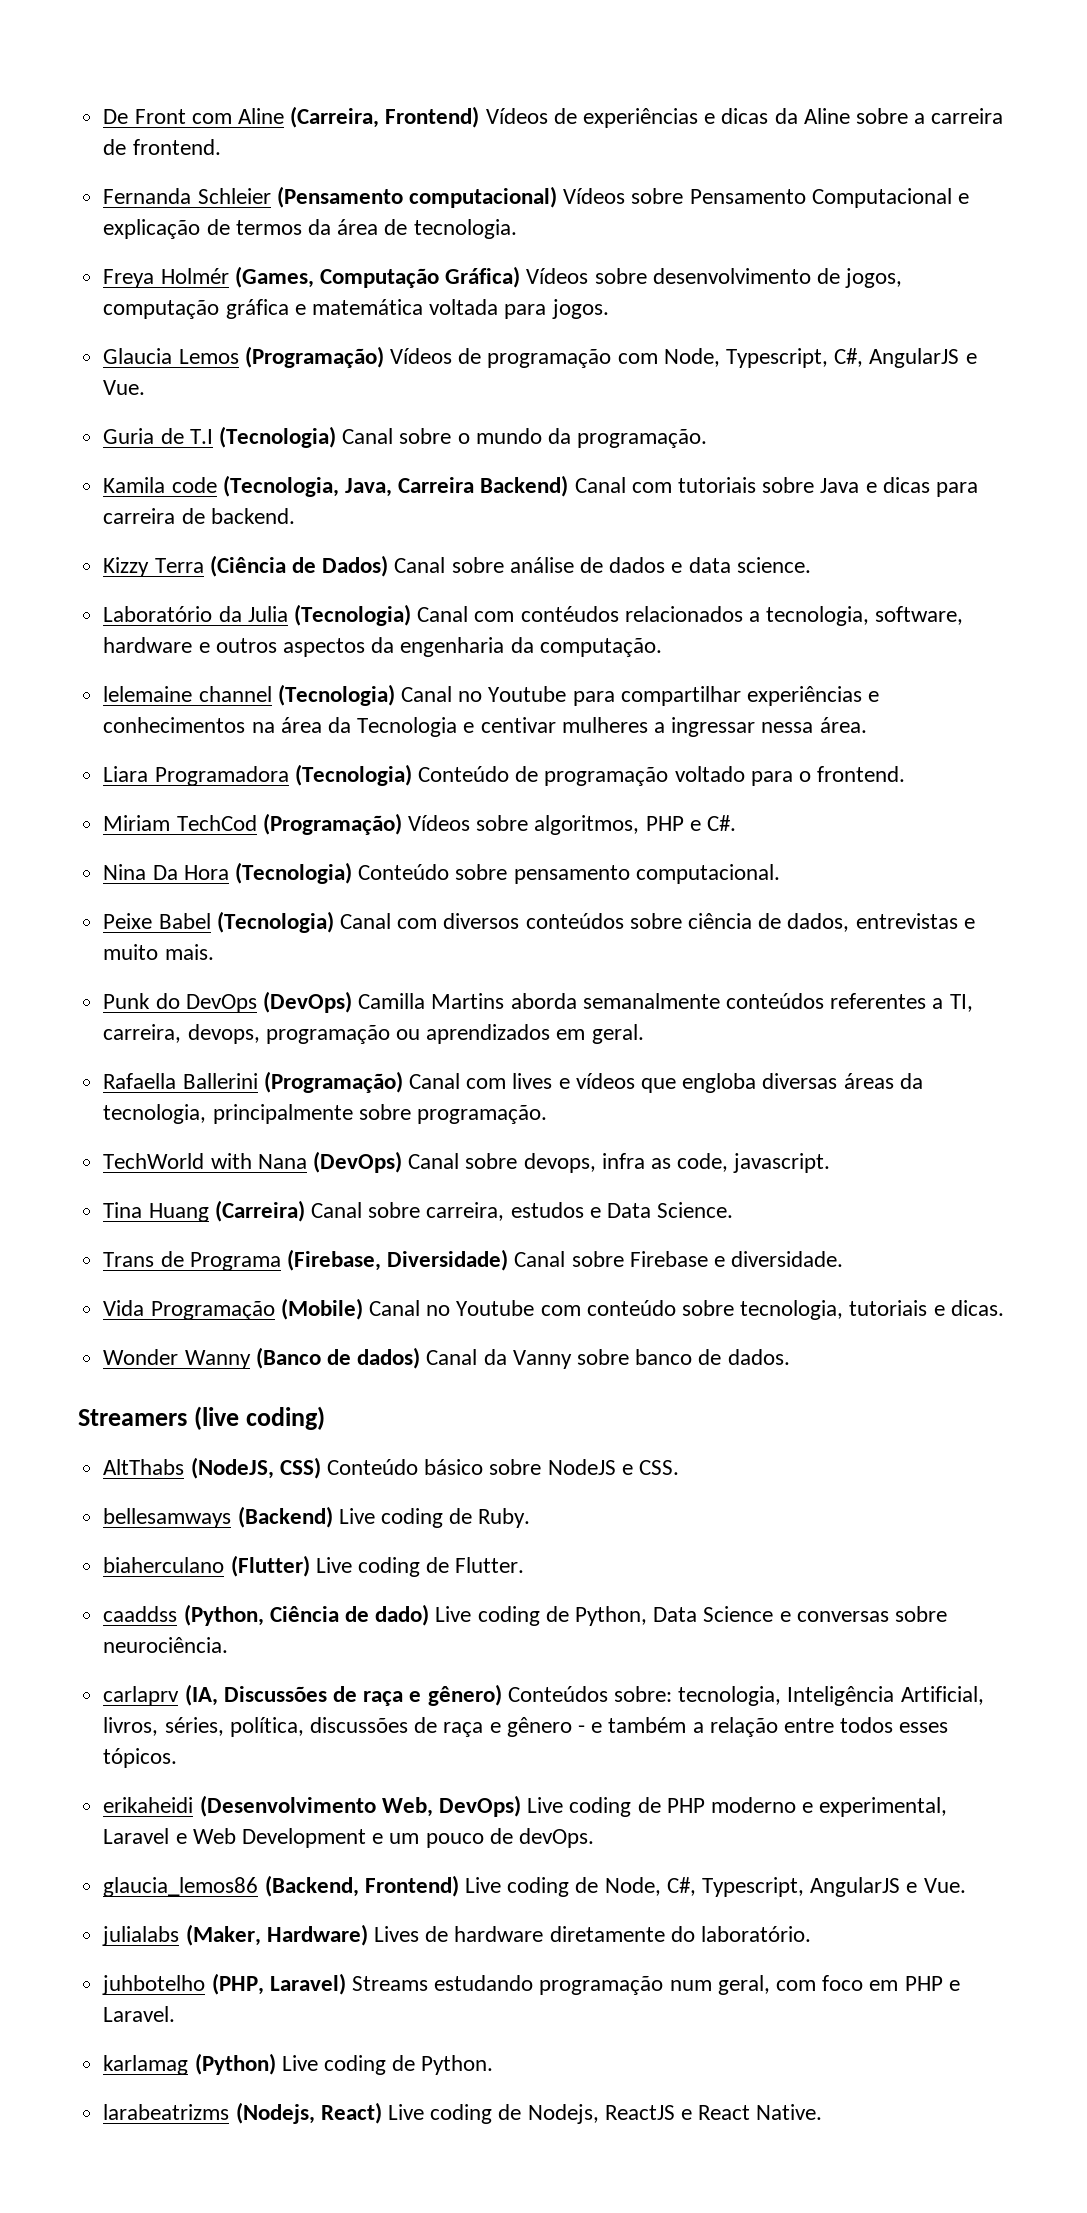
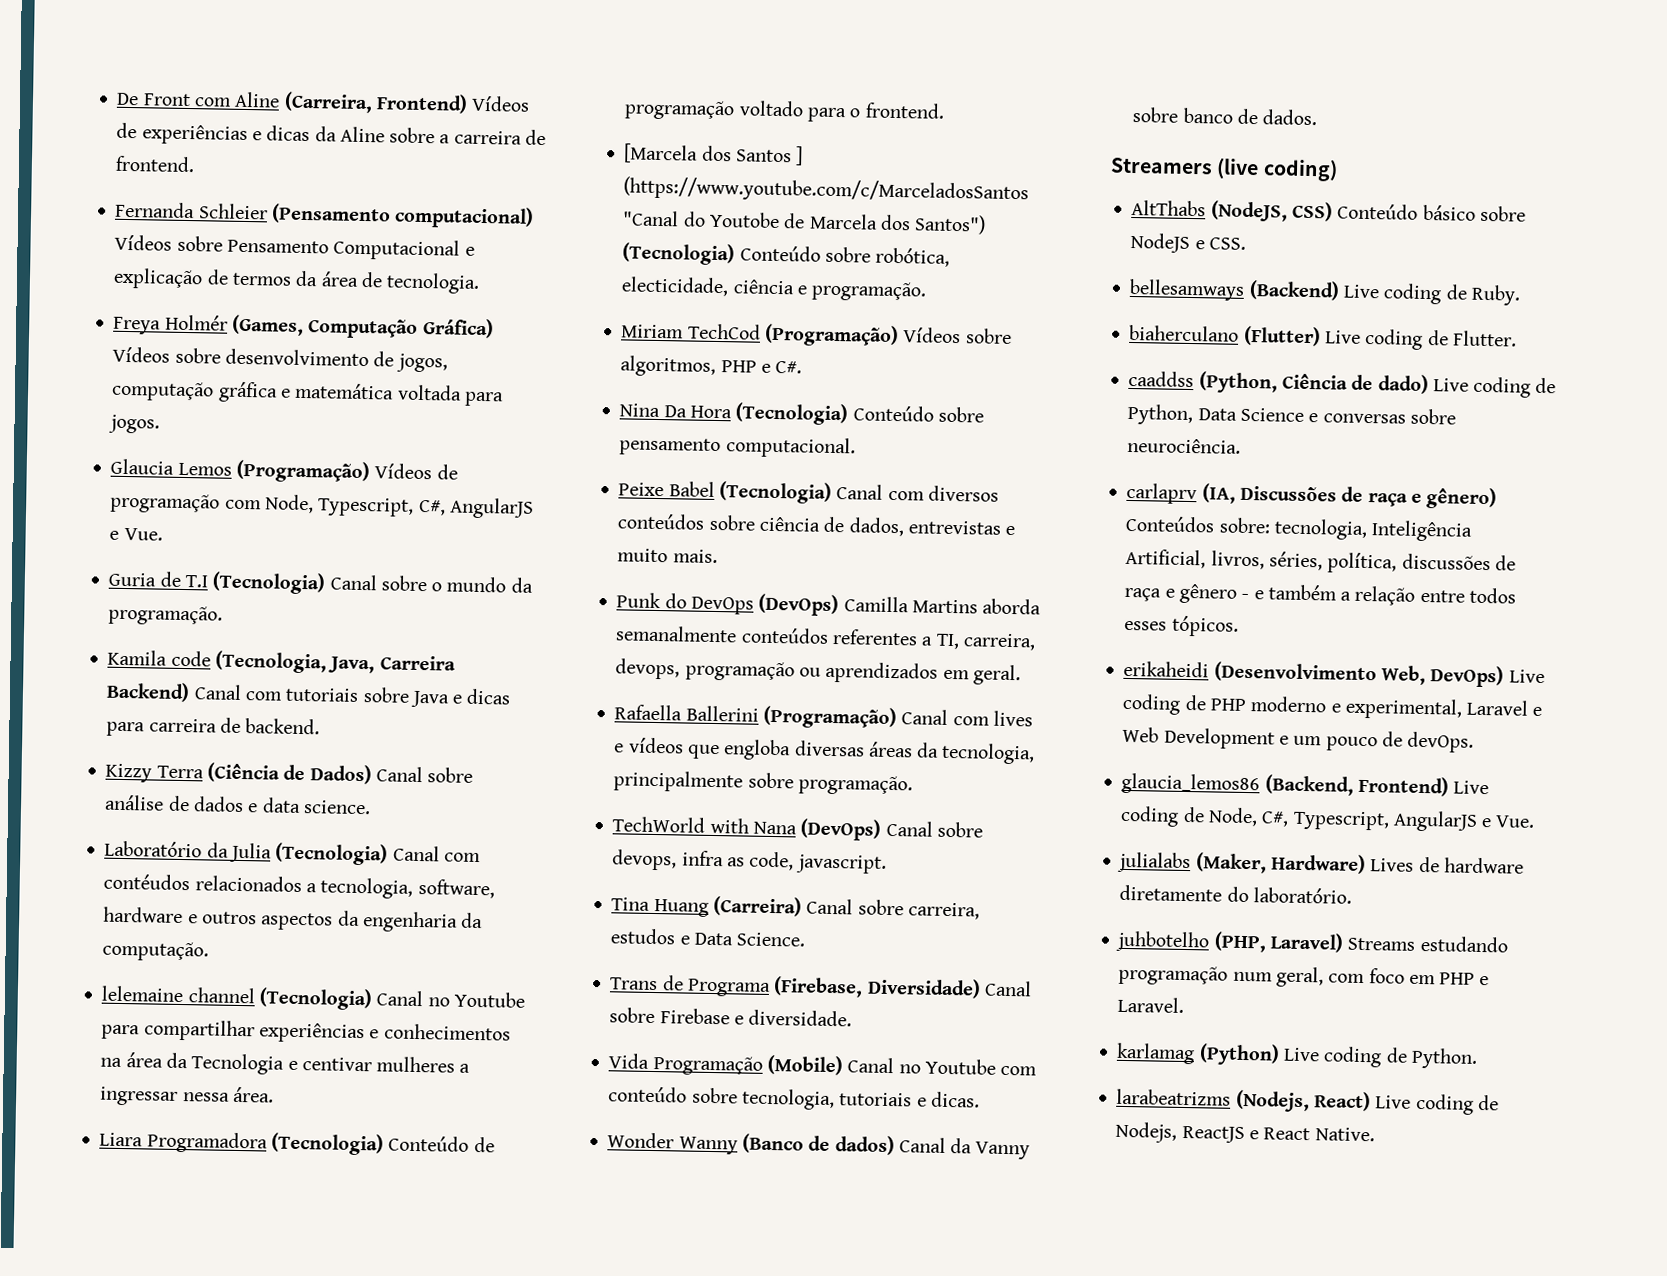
+ [Marcela dos Santos ] (https://www.youtube.com/c/MarceladosSantos "Canal do Youtobe de Marcela dos Santos") (Tecnologia) Conteúdo sobre robótica, electicidade, ciência e programação.

